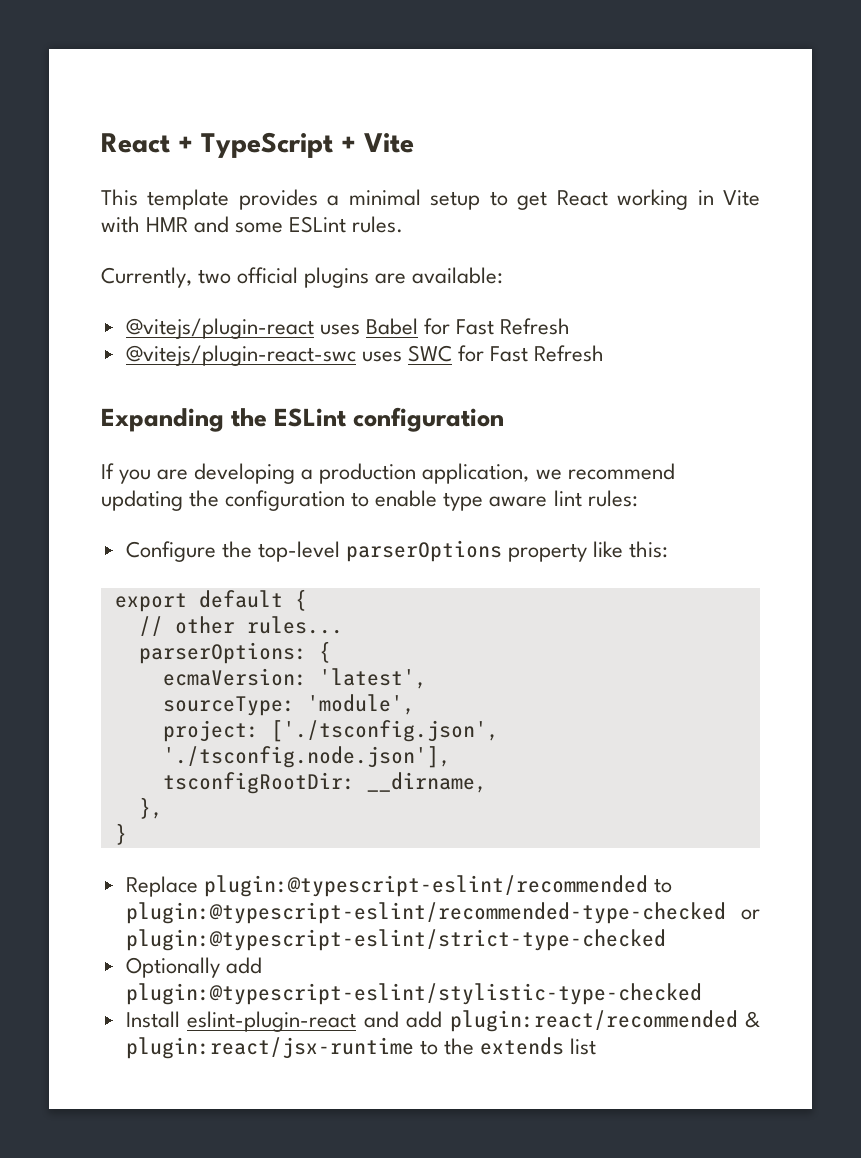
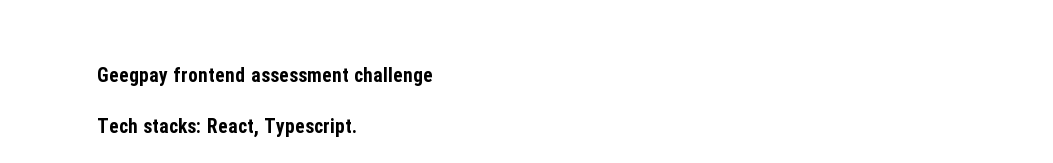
- React + TypeScript + Vite
- This template provides a minimal setup to get React working in Vite with HMR and some ESLint rules.
- Currently, two official plugins are available:
- @vitejs/plugin-react uses Babel for Fast Refresh
- @vitejs/plugin-react-swc uses SWC for Fast Refresh
- Expanding the ESLint configuration
- If you are developing a production application, we recommend updating the configuration to enable type aware lint rules:
- Configure the top-level parserOptions property like this:
- export default {
- // other rules...
- parserOptions: {
- ecmaVersion: 'latest',
- sourceType: 'module',
- project: ['./tsconfig.json', './tsconfig.node.json'],
- tsconfigRootDir: __dirname,
- },
- }
- Replace plugin:@typescript-eslint/recommended to plugin:@typescript-eslint/recommended-type-checked or plugin:@typescript-eslint/strict-type-checked
- Optionally add plugin:@typescript-eslint/stylistic-type-checked
- Install eslint-plugin-react and add plugin:react/recommended & plugin:react/jsx-runtime to the extends list
+ Geegpay frontend assessment challenge
+ Tech stacks: React, Typescript.

